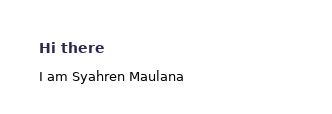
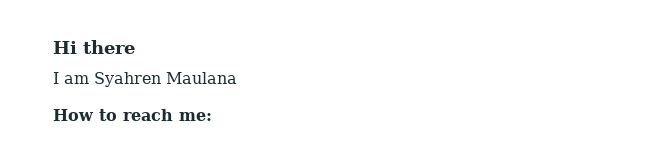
+ How to reach me:

